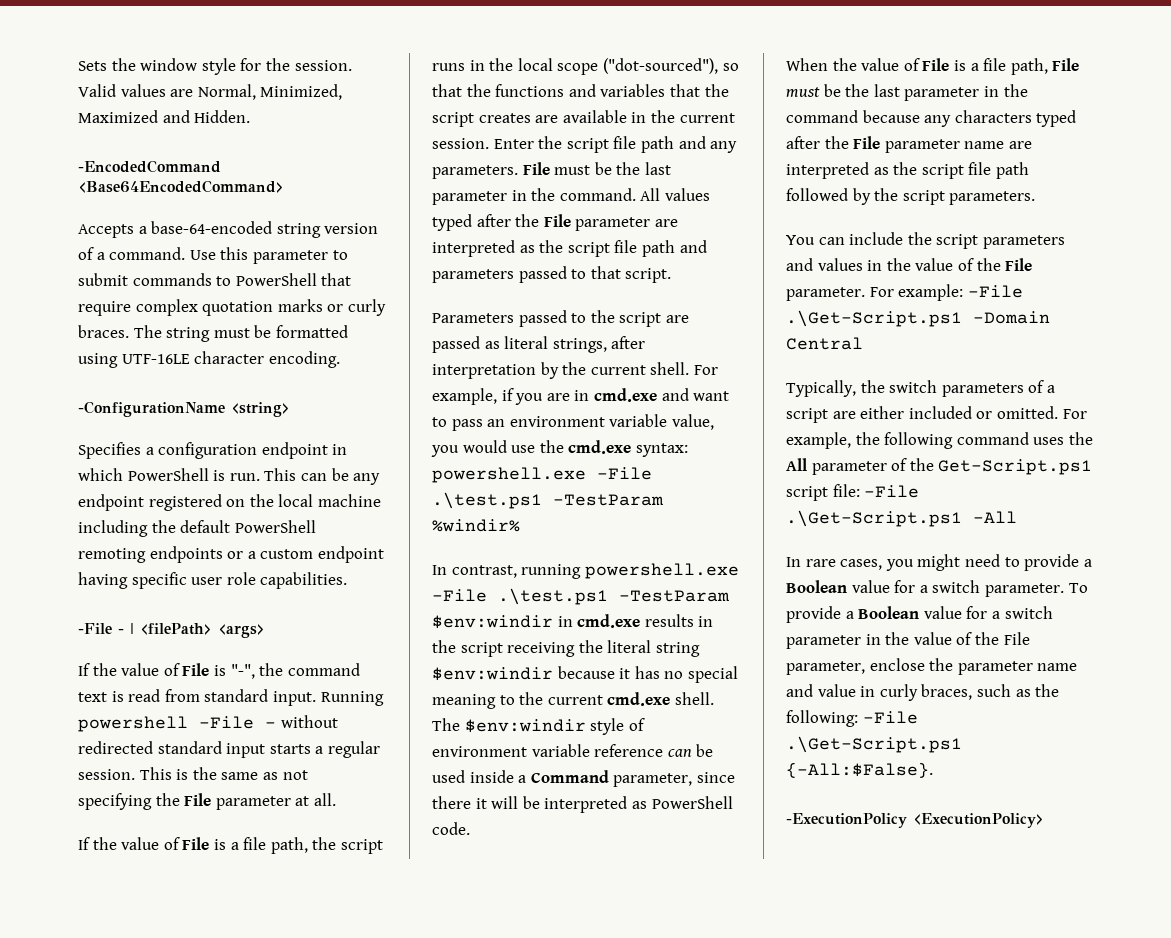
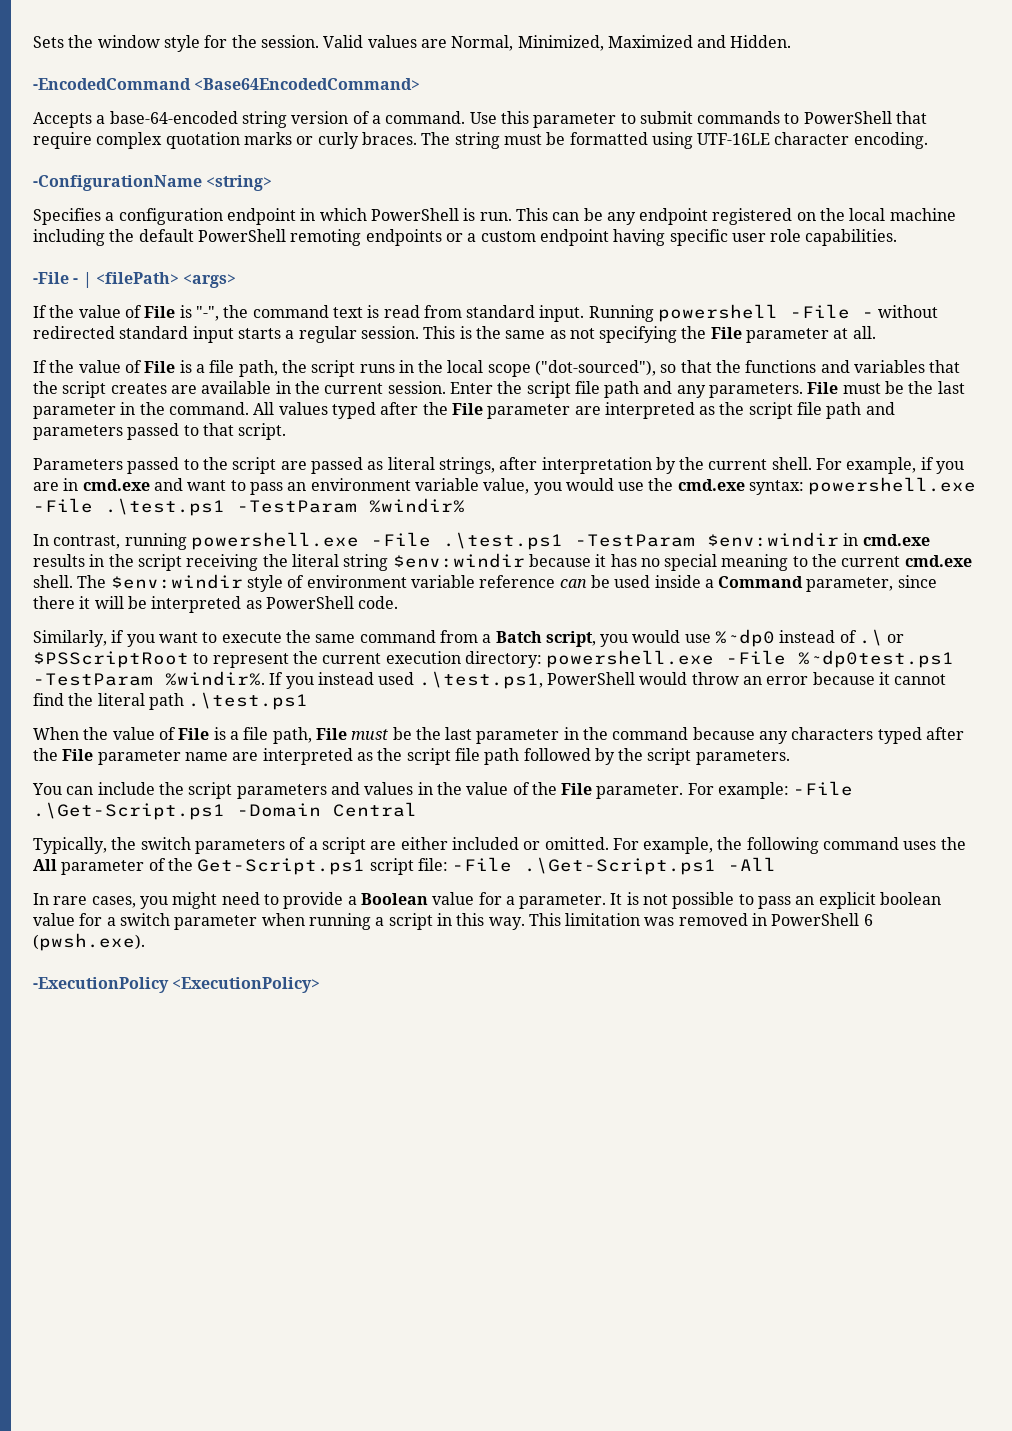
+ Similarly, if you want to execute the same command from a Batch script, you would use %~dp0 instead of .\ or $PSScriptRoot to represent the current execution directory: powershell.exe -File %~dp0test.ps1 -TestParam %windir%. If you instead used .\test.ps1, PowerShell would throw an error because it cannot find the literal path .\test.ps1
- In rare cases, you might need to provide a Boolean value for a switch parameter. To provide a Boolean value for a switch parameter in the value of the File parameter, enclose the parameter name and value in curly braces, such as the following: -File .\Get-Script.ps1 {-All:$False}.
+ In rare cases, you might need to provide a Boolean value for a parameter. It is not possible to pass an explicit boolean value for a switch parameter when running a script in this way. This limitation was removed in PowerShell 6 (pwsh.exe).

